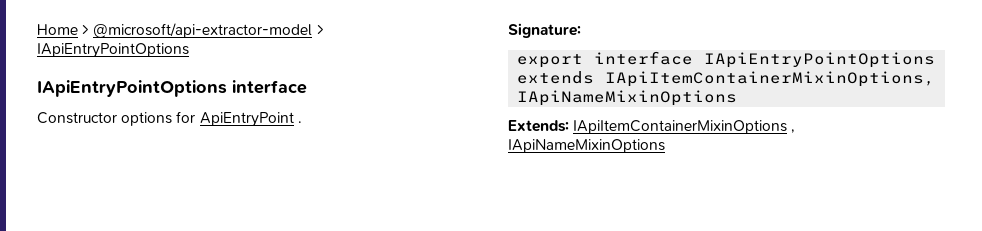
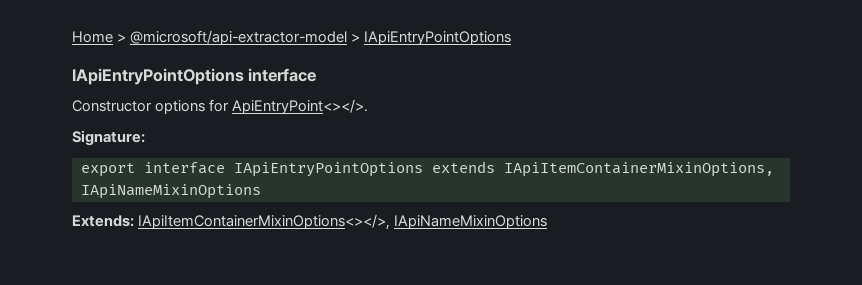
- Constructor options for ApiEntryPoint .
+ Constructor options for ApiEntryPoint<></>.
- Extends: IApiItemContainerMixinOptions , IApiNameMixinOptions
+ Extends: IApiItemContainerMixinOptions<></>, IApiNameMixinOptions

